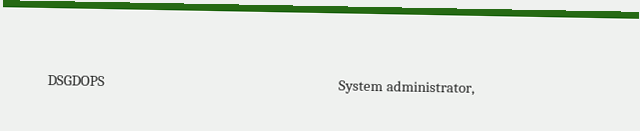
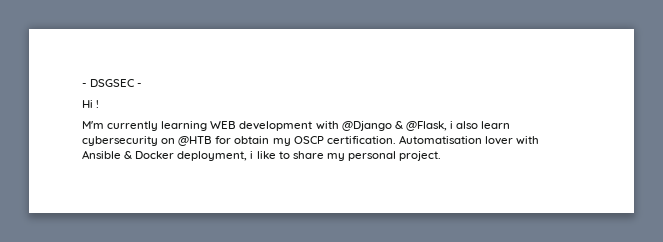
- DSGDOPS
- System administrator,
+ - DSGSEC -
+ Hi !
+ M'm currently learning WEB development with @Django & @Flask, i also learn cybersecurity on @HTB for obtain my OSCP certification. Automatisation lover with Ansible & Docker deployment, i like to share my personal project.

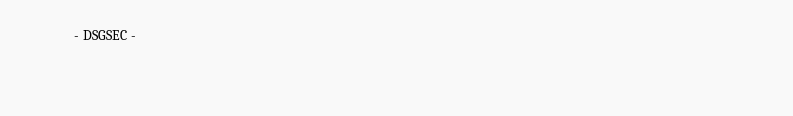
- Hi !
- M'm currently learning WEB development with @Django & @Flask, i also learn cybersecurity on @HTB for obtain my OSCP certification. Automatisation lover with Ansible & Docker deployment, i like to share my personal project.

